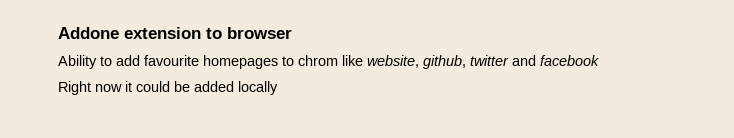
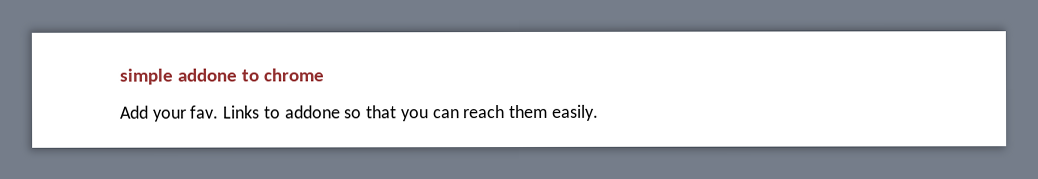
- Addone extension to browser
- Ability to add favourite homepages to chrom like website, github, twitter and facebook
- Right now it could be added locally
+ simple addone to chrome
+ Add your fav. Links to addone so that you can reach them easily.

